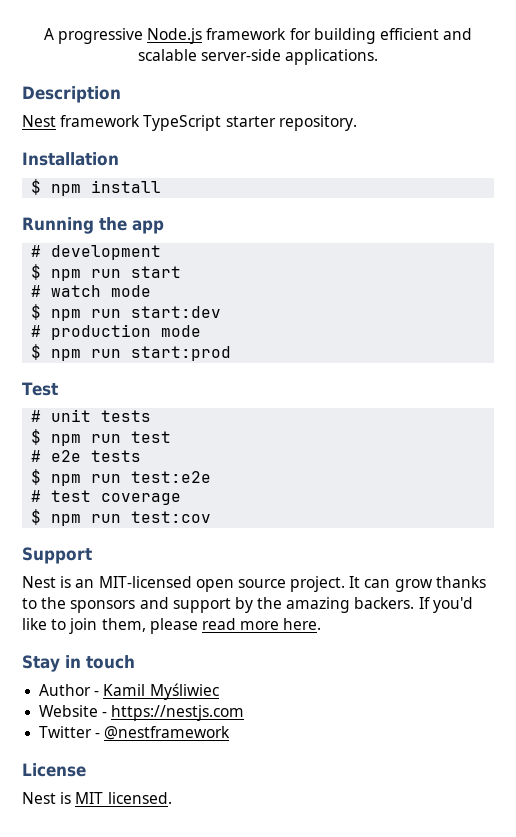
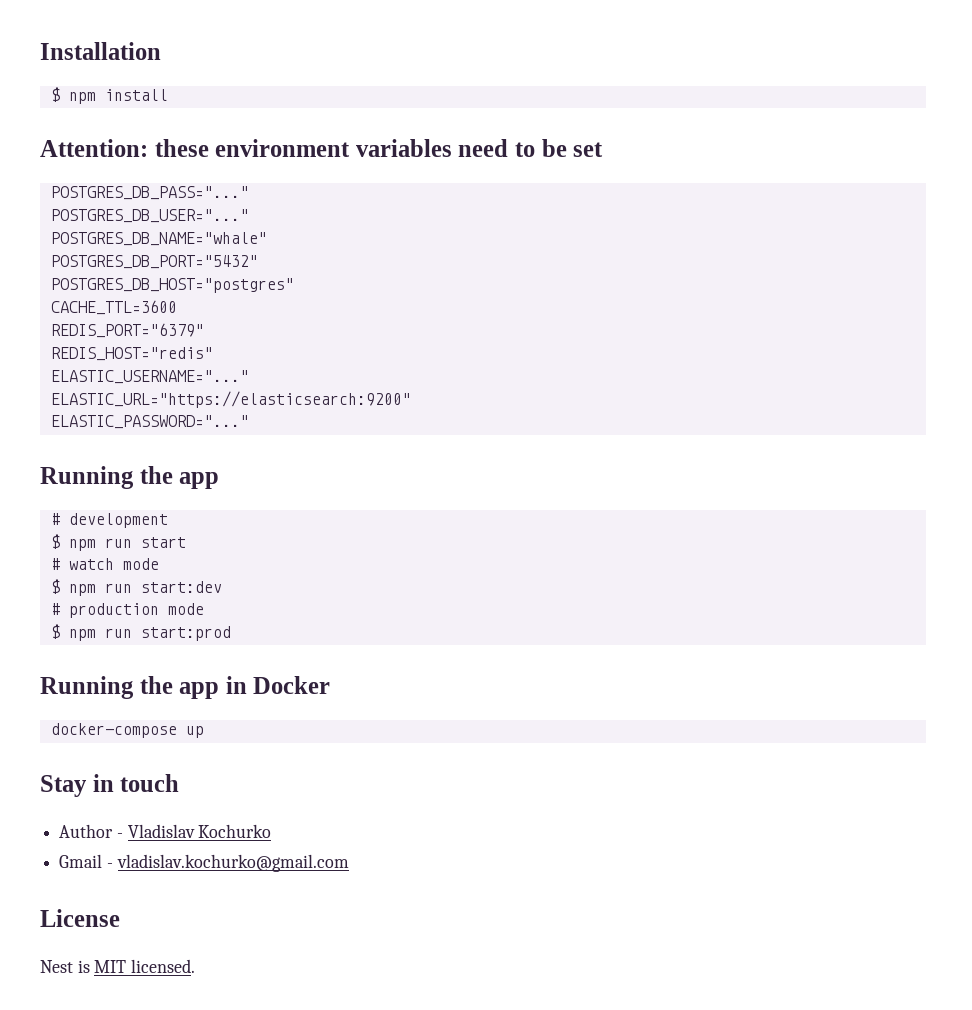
- A progressive Node.js framework for building efficient and scalable server-side applications.
- Description
- Nest framework TypeScript starter repository.
  Installation
  $ npm install
+ Attention: these environment variables need to be set
+ POSTGRES_DB_PASS="..."
+ POSTGRES_DB_USER="..."
+ POSTGRES_DB_NAME="whale"
+ POSTGRES_DB_PORT="5432"
+ POSTGRES_DB_HOST="postgres"
+ CACHE_TTL=3600
+ REDIS_PORT="6379"
+ REDIS_HOST="redis"
+ ELASTIC_USERNAME="..."
+ ELASTIC_URL="https://elasticsearch:9200"
+ ELASTIC_PASSWORD="..."
- Test
- # unit tests
- $ npm run test
- # e2e tests
- $ npm run test:e2e
- # test coverage
- $ npm run test:cov
- Support
- Nest is an MIT-licensed open source project. It can grow thanks to the sponsors and support by the amazing backers. If you'd like to join them, please read more here.
+ Running the app in Docker
+ docker-compose up
- Author - Kamil Myśliwiec
- Website - https://nestjs.com
- Twitter - @nestframework
+ Author - Vladislav Kochurko
+ Gmail - vladislav.kochurko@gmail.com

